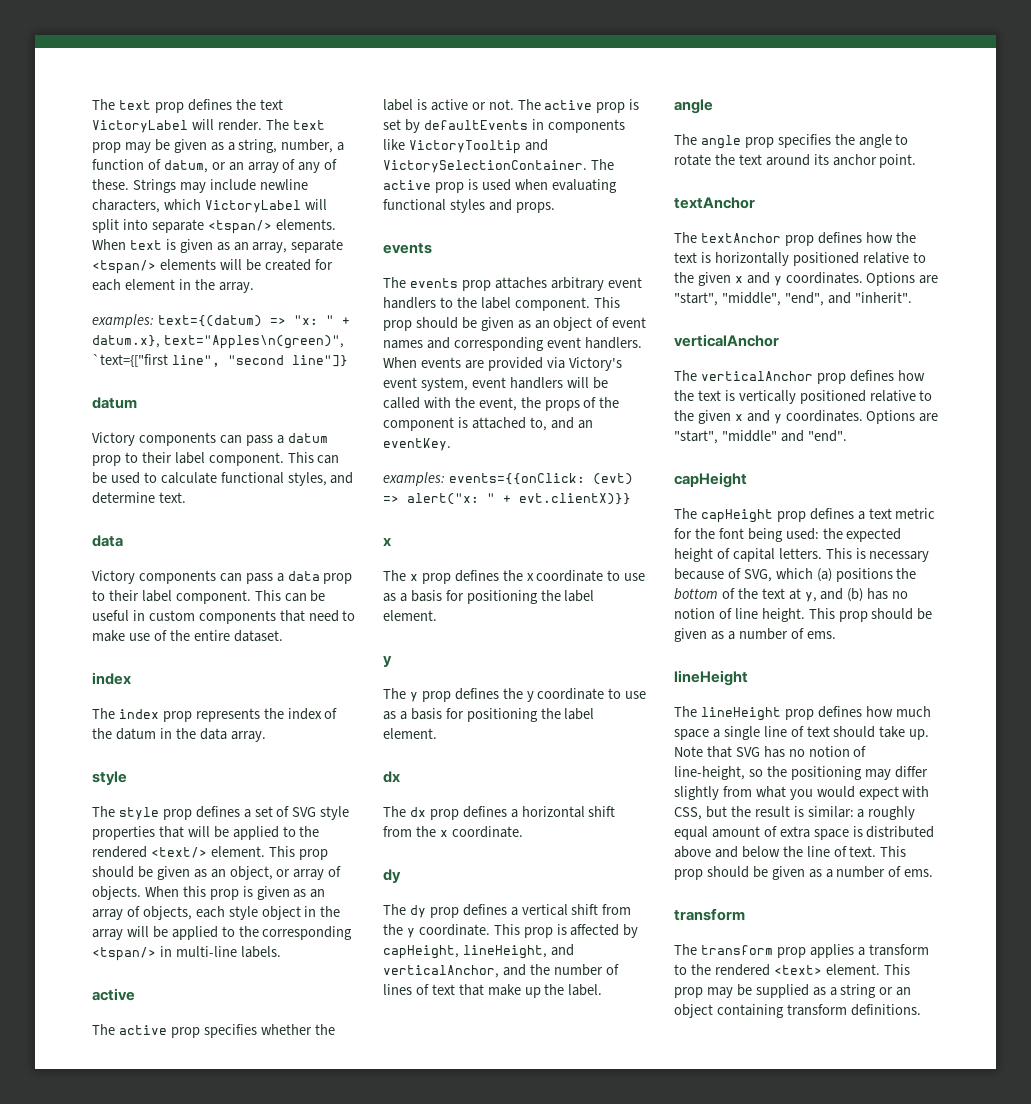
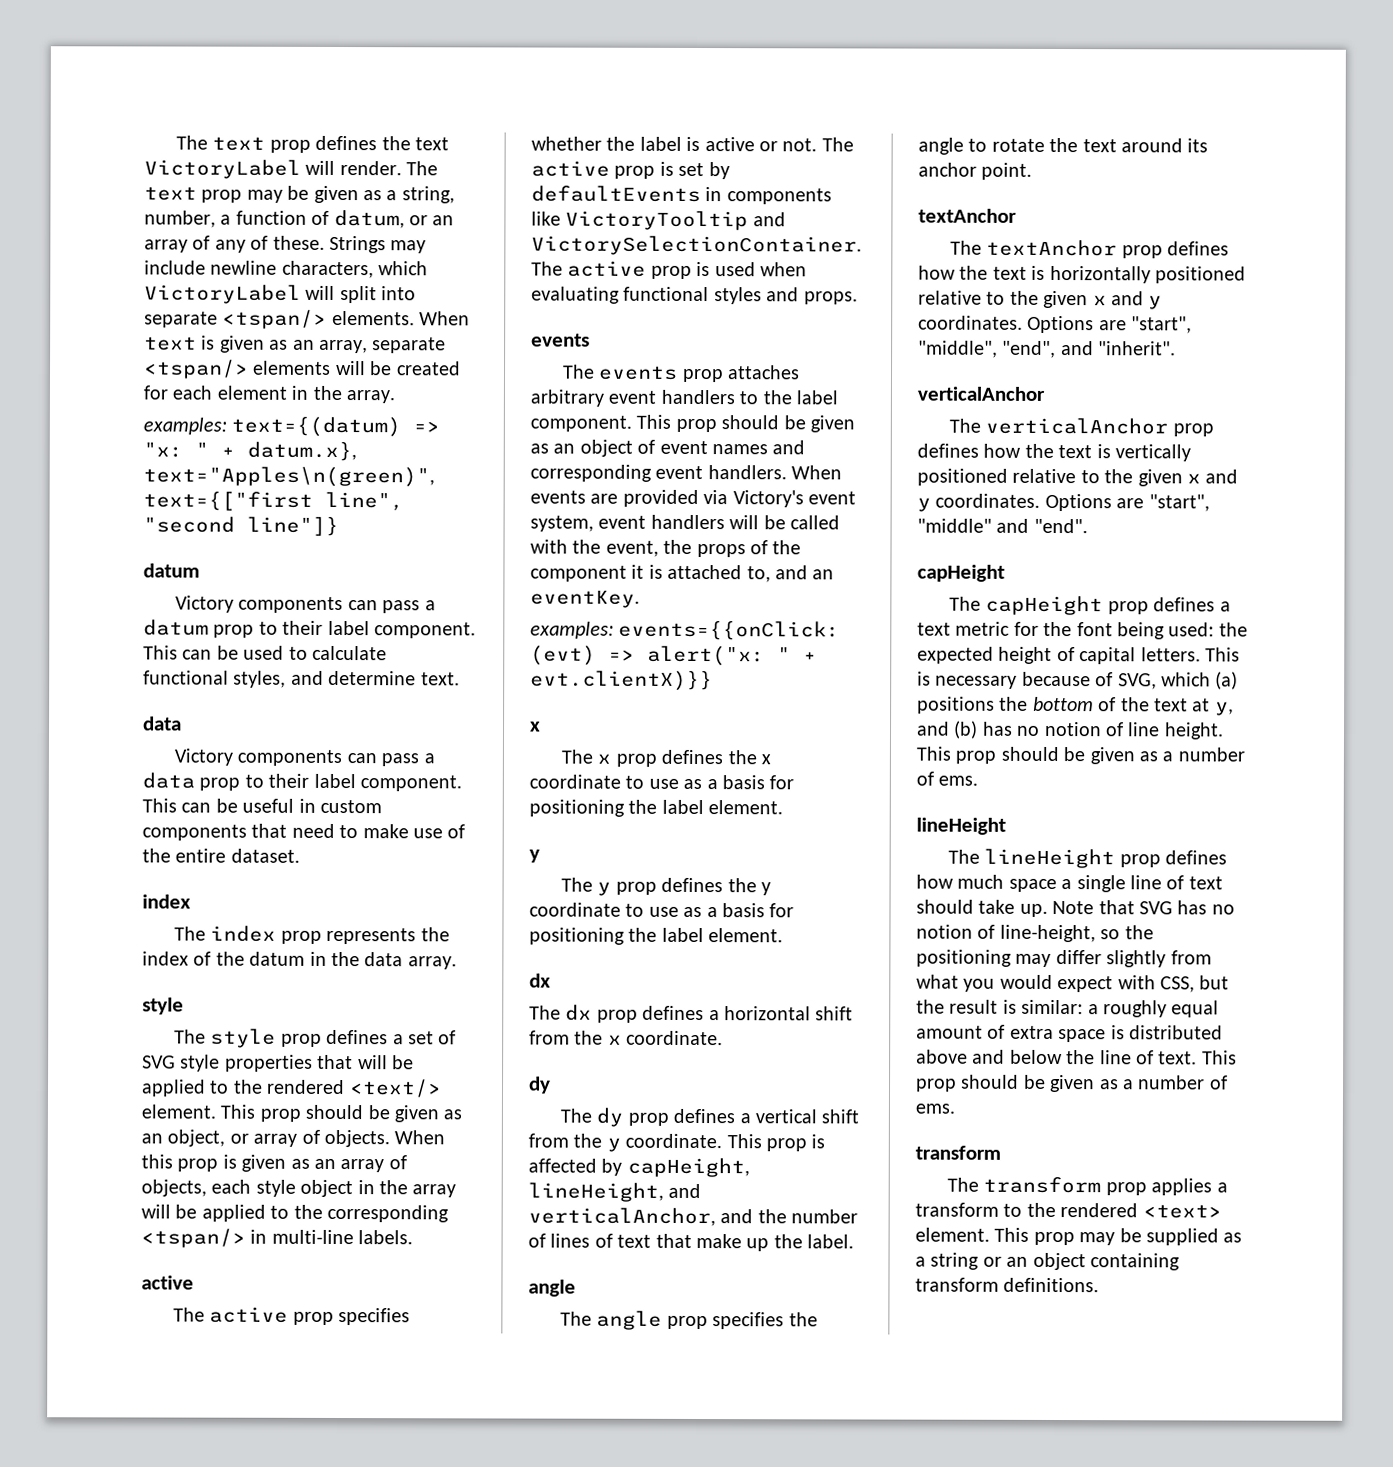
- examples: text={(datum) => "x: " + datum.x}, text="Apples\n(green)", `text={["first line", "second line"]}
+ examples: text={(datum) => "x: " + datum.x}, text="Apples\n(green)", text={["first line", "second line"]}
- When events are provided via Victory's event system, event handlers will be called with the event, the props of the component is attached to, and an eventKey.
+ When events are provided via Victory's event system, event handlers will be called with the event, the props of the component it is attached to, and an eventKey.

